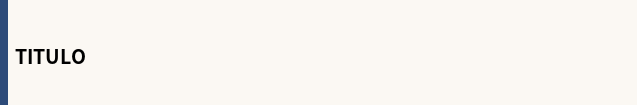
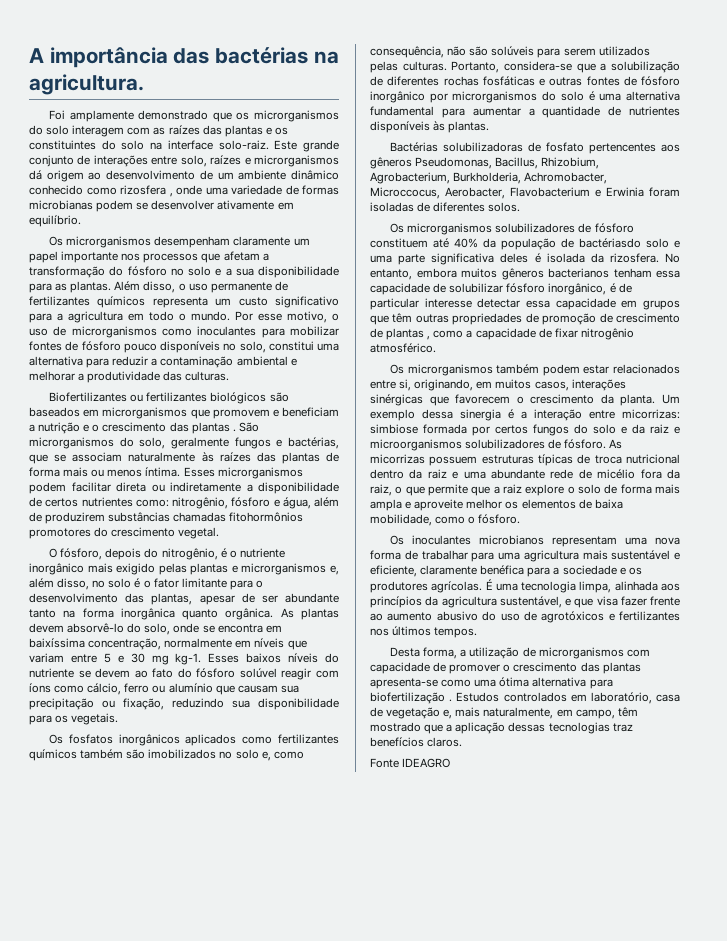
- TITULO
+ A importância das bactérias na agricultura.
+ Foi amplamente demonstrado que os microrganismos do solo interagem com as raízes das plantas e os constituintes do solo na interface solo-raiz. Este grande conjunto de interações entre solo, raízes e microrganismos dá origem ao desenvolvimento de um ambiente dinâmico conhecido como rizosfera , onde uma variedade de formas microbianas podem se desenvolver ativamente em equilíbrio.
+ Os microrganismos desempenham claramente um papel importante nos processos que afetam a transformação do fósforo no solo e a sua disponibilidade para as plantas. Além disso, o uso permanente de fertilizantes químicos representa um custo significativo para a agricultura em todo o mundo. Por esse motivo, o uso de microrganismos como inoculantes para mobilizar fontes de fósforo pouco disponíveis no solo, constitui uma alternativa para reduzir a contaminação ambiental e melhorar a produtividade das culturas.
+ Biofertilizantes ou fertilizantes biológicos são baseados em microrganismos que promovem e beneficiam a nutrição e o crescimento das plantas . São microrganismos do solo, geralmente fungos e bactérias, que se associam naturalmente às raízes das plantas de forma mais ou menos íntima. Esses microrganismos podem facilitar direta ou indiretamente a disponibilidade de certos nutrientes como: nitrogênio, fósforo e água, além de produzirem substâncias chamadas fitohormônios promotores do crescimento vegetal.
+ O fósforo, depois do nitrogênio, é o nutriente inorgânico mais exigido pelas plantas e microrganismos e, além disso, no solo é o fator limitante para o desenvolvimento das plantas, apesar de ser abundante tanto na forma inorgânica quanto orgânica. As plantas devem absorvê-lo do solo, onde se encontra em baixíssima concentração, normalmente em níveis que variam entre 5 e 30 mg kg-1. Esses baixos níveis do nutriente se devem ao fato do fósforo solúvel reagir com íons como cálcio, ferro ou alumínio que causam sua precipitação ou fixação, reduzindo sua disponibilidade para os vegetais.
+ Os fosfatos inorgânicos aplicados como fertilizantes químicos também são imobilizados no solo e, como consequência, não são solúveis para serem utilizados pelas culturas. Portanto, considera-se que a solubilização de diferentes rochas fosfáticas e outras fontes de fósforo inorgânico por microrganismos do solo é uma alternativa fundamental para aumentar a quantidade de nutrientes disponíveis às plantas.
+ Bactérias solubilizadoras de fosfato pertencentes aos gêneros Pseudomonas, Bacillus, Rhizobium, Agrobacterium, Burkholderia, Achromobacter, Microccocus, Aerobacter, Flavobacterium e Erwinia foram isoladas de diferentes solos.
+ Os microrganismos solubilizadores de fósforo constituem até 40% da população de bactériasdo solo e uma parte significativa deles é isolada da rizosfera. No entanto, embora muitos gêneros bacterianos tenham essa capacidade de solubilizar fósforo inorgânico, é de particular interesse detectar essa capacidade em grupos que têm outras propriedades de promoção de crescimento de plantas , como a capacidade de fixar nitrogênio atmosférico.
+ Os microrganismos também podem estar relacionados entre si, originando, em muitos casos, interações sinérgicas que favorecem o crescimento da planta. Um exemplo dessa sinergia é a interação entre micorrizas: simbiose formada por certos fungos do solo e da raiz e microorganismos solubilizadores de fósforo. As micorrizas possuem estruturas típicas de troca nutricional dentro da raiz e uma abundante rede de micélio fora da raiz, o que permite que a raiz explore o solo de forma mais ampla e aproveite melhor os elementos de baixa mobilidade, como o fósforo.
+ Os inoculantes microbianos representam uma nova forma de trabalhar para uma agricultura mais sustentável e eficiente, claramente benéfica para a sociedade e os produtores agrícolas. É uma tecnologia limpa, alinhada aos princípios da agricultura sustentável, e que visa fazer frente ao aumento abusivo do uso de agrotóxicos e fertilizantes nos últimos tempos.
+ Desta forma, a utilização de microrganismos com capacidade de promover o crescimento das plantas apresenta-se como uma ótima alternativa para biofertilização . Estudos controlados em laboratório, casa de vegetação e, mais naturalmente, em campo, têm mostrado que a aplicação dessas tecnologias traz benefícios claros.
+ Fonte IDEAGRO

